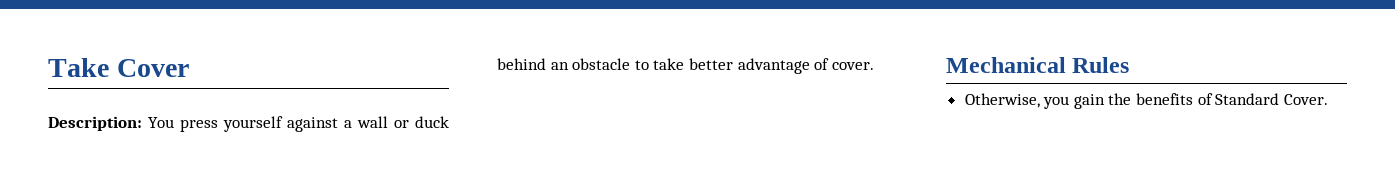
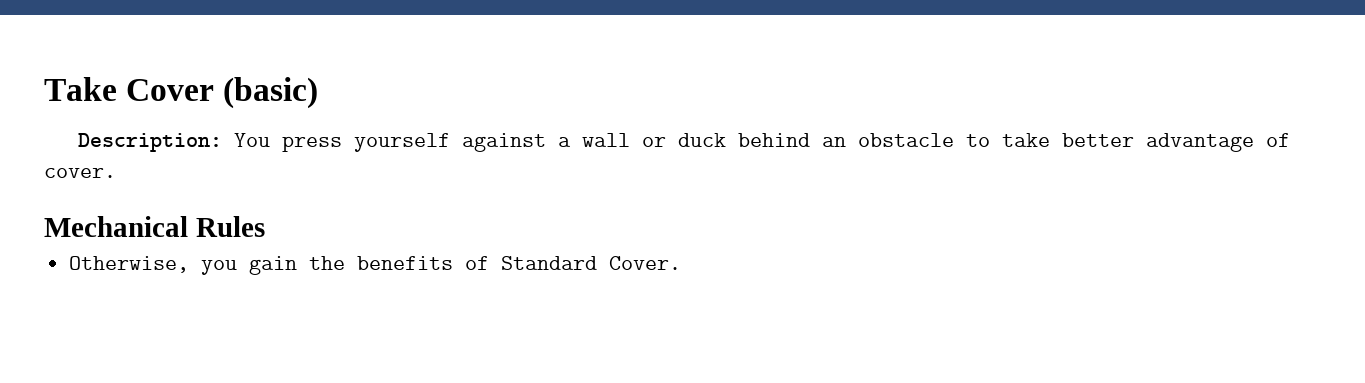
- Take Cover
+ Take Cover (basic)

